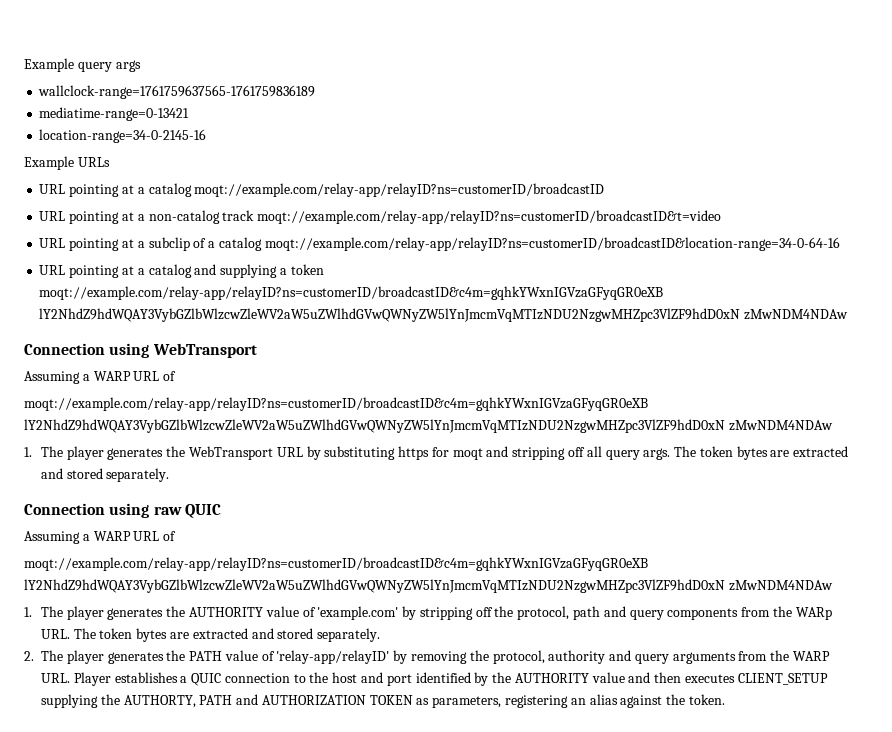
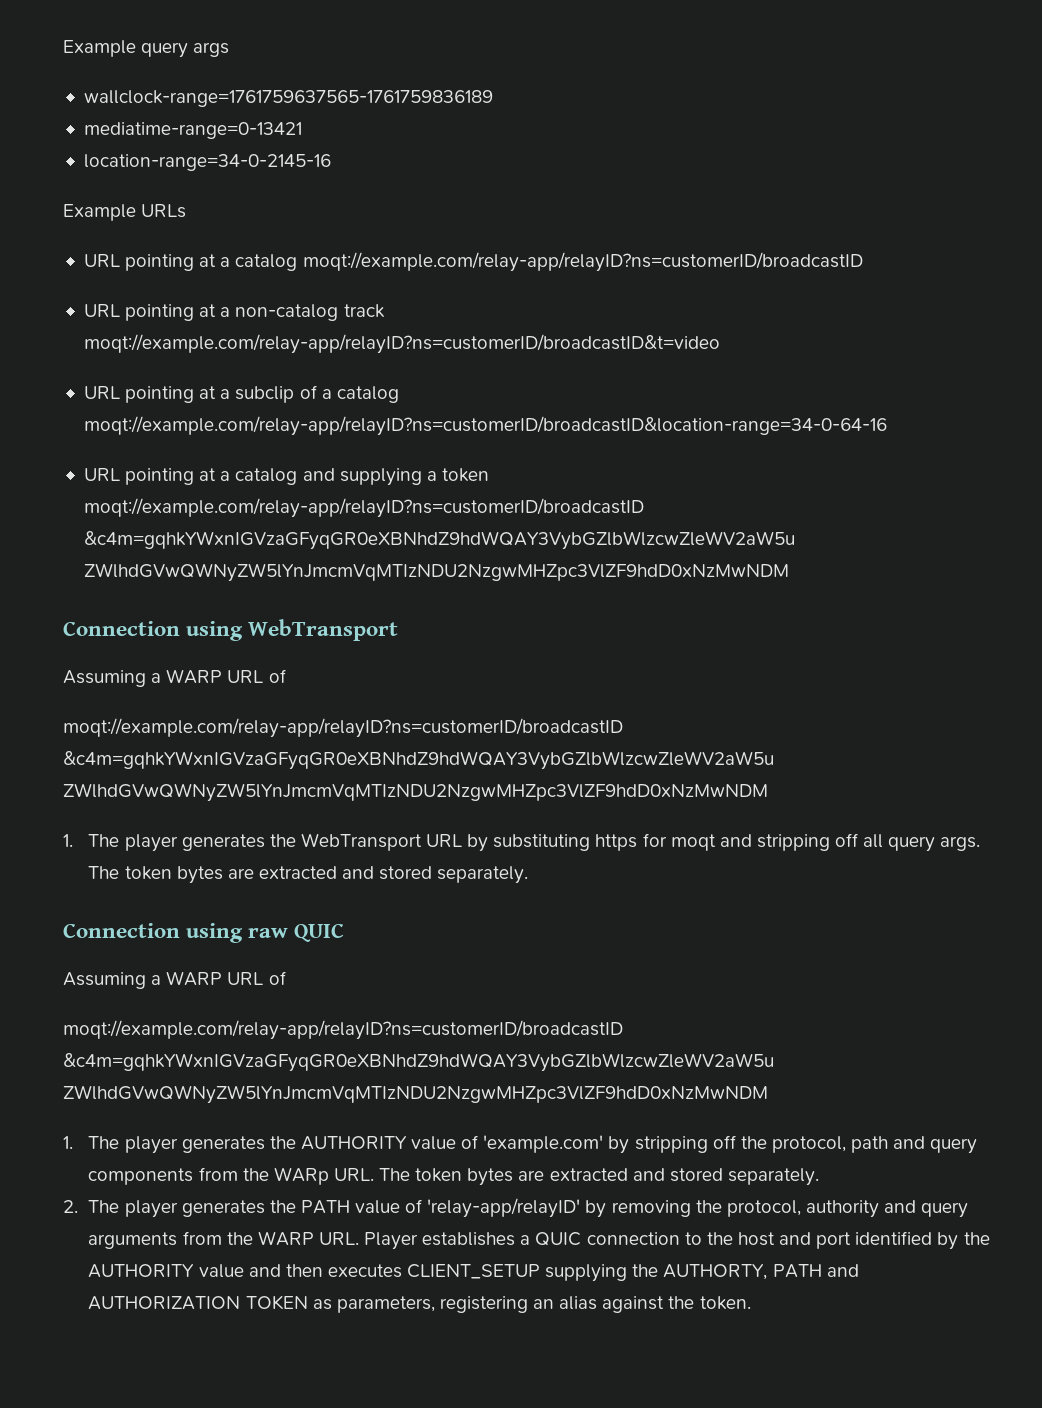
- URL pointing at a catalog and supplying a token moqt://example.com/relay-app/relayID?ns=customerID/broadcastID&c4m=gqhkYWxnIGVzaGFyqGR0eXB lY2NhdZ9hdWQAY3VybGZlbWlzcwZleWV2aW5uZWlhdGVwQWNyZW5lYnJmcmVqMTIzNDU2NzgwMHZpc3VlZF9hdD0xN zMwNDM4NDAw
+ URL pointing at a catalog and supplying a token moqt://example.com/relay-app/relayID?ns=customerID/broadcastID &c4m=gqhkYWxnIGVzaGFyqGR0eXBNhdZ9hdWQAY3VybGZlbWlzcwZleWV2aW5u ZWlhdGVwQWNyZW5lYnJmcmVqMTIzNDU2NzgwMHZpc3VlZF9hdD0xNzMwNDM
  Connection using WebTransport
  Assuming a WARP URL of
- moqt://example.com/relay-app/relayID?ns=customerID/broadcastID&c4m=gqhkYWxnIGVzaGFyqGR0eXB lY2NhdZ9hdWQAY3VybGZlbWlzcwZleWV2aW5uZWlhdGVwQWNyZW5lYnJmcmVqMTIzNDU2NzgwMHZpc3VlZF9hdD0xN zMwNDM4NDAw
+ moqt://example.com/relay-app/relayID?ns=customerID/broadcastID &c4m=gqhkYWxnIGVzaGFyqGR0eXBNhdZ9hdWQAY3VybGZlbWlzcwZleWV2aW5u ZWlhdGVwQWNyZW5lYnJmcmVqMTIzNDU2NzgwMHZpc3VlZF9hdD0xNzMwNDM
  Connection using raw QUIC
  Assuming a WARP URL of
- moqt://example.com/relay-app/relayID?ns=customerID/broadcastID&c4m=gqhkYWxnIGVzaGFyqGR0eXB lY2NhdZ9hdWQAY3VybGZlbWlzcwZleWV2aW5uZWlhdGVwQWNyZW5lYnJmcmVqMTIzNDU2NzgwMHZpc3VlZF9hdD0xN zMwNDM4NDAw
+ moqt://example.com/relay-app/relayID?ns=customerID/broadcastID &c4m=gqhkYWxnIGVzaGFyqGR0eXBNhdZ9hdWQAY3VybGZlbWlzcwZleWV2aW5u ZWlhdGVwQWNyZW5lYnJmcmVqMTIzNDU2NzgwMHZpc3VlZF9hdD0xNzMwNDM

